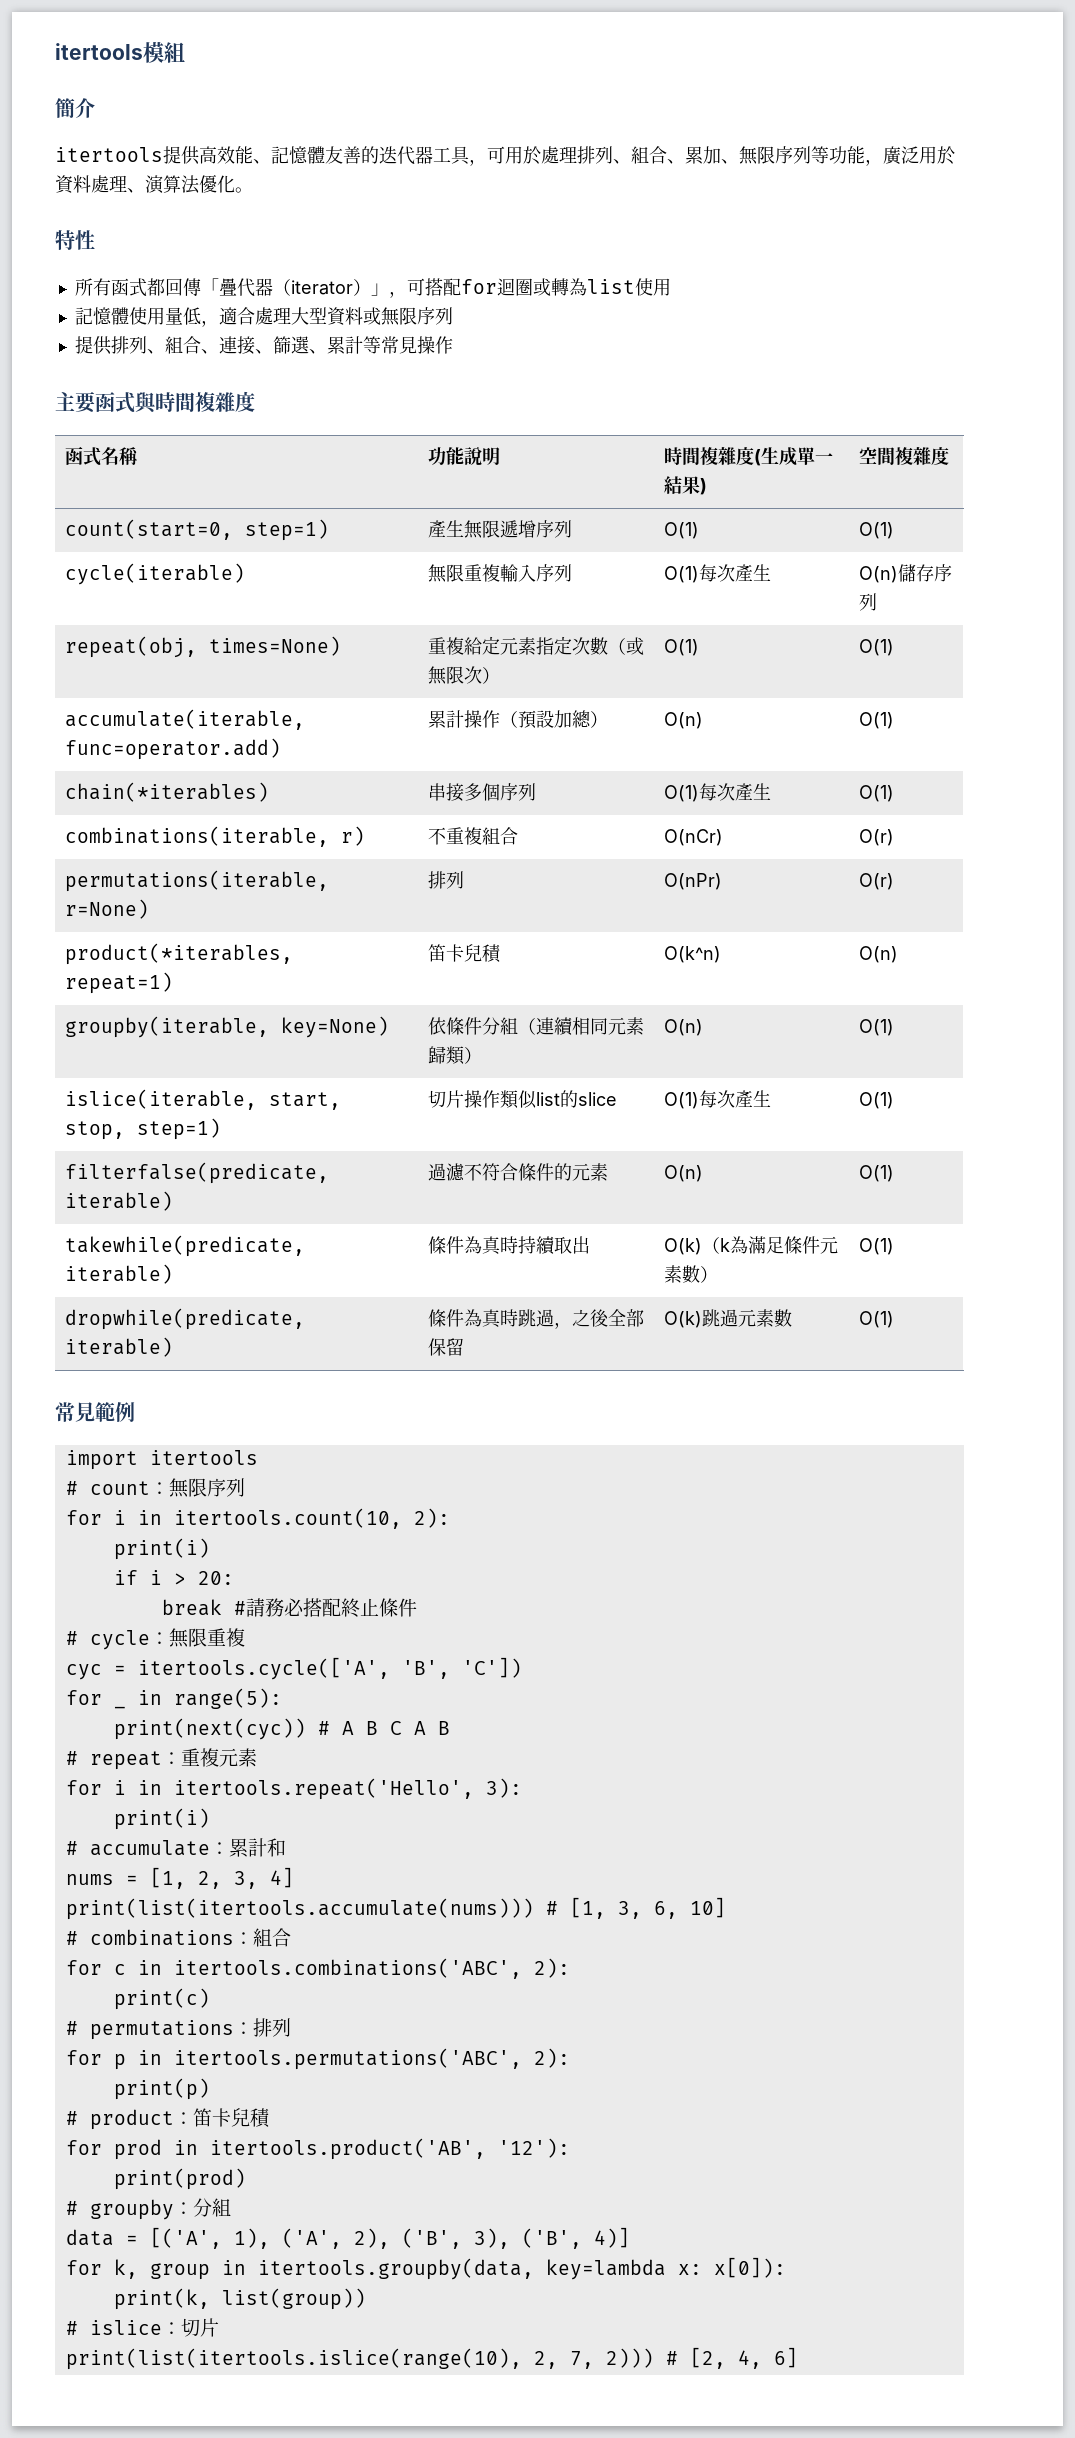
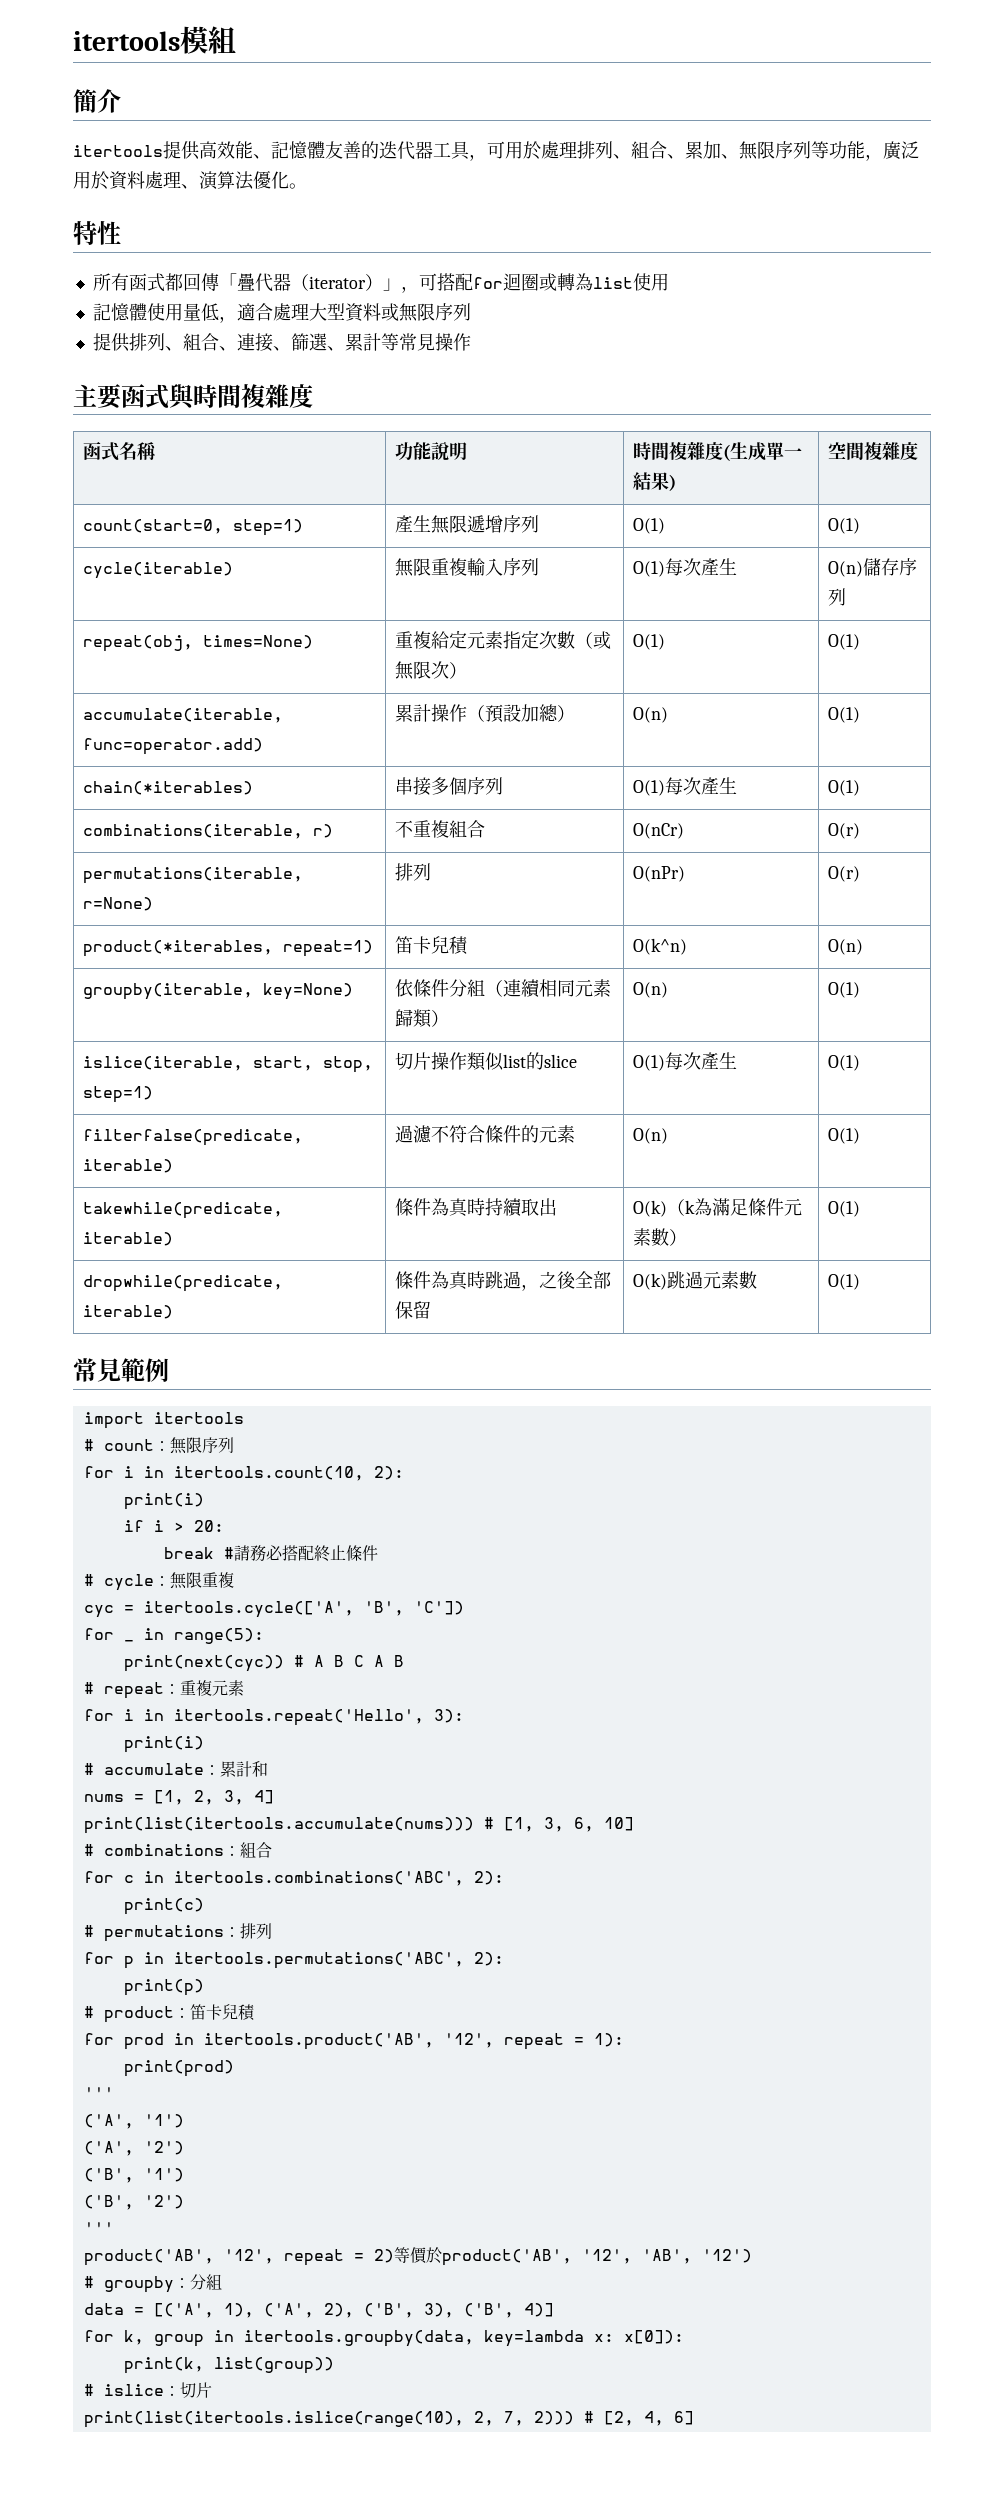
- for prod in itertools.product('AB', '12'):
+ for prod in itertools.product('AB', '12', repeat = 1):
  print(prod)
+ '''
+ ('A', '1')
+ ('A', '2')
+ ('B', '1')
+ ('B', '2')
+ '''
+ product('AB', '12', repeat = 2)等價於product('AB', '12', 'AB', '12')

